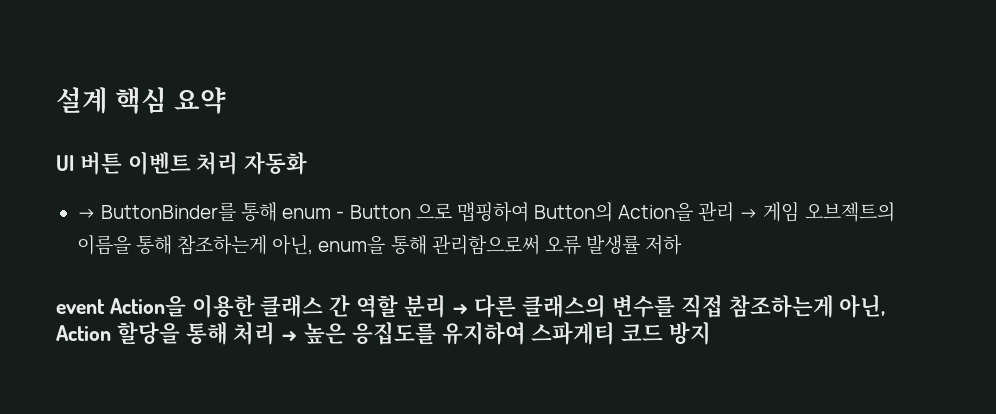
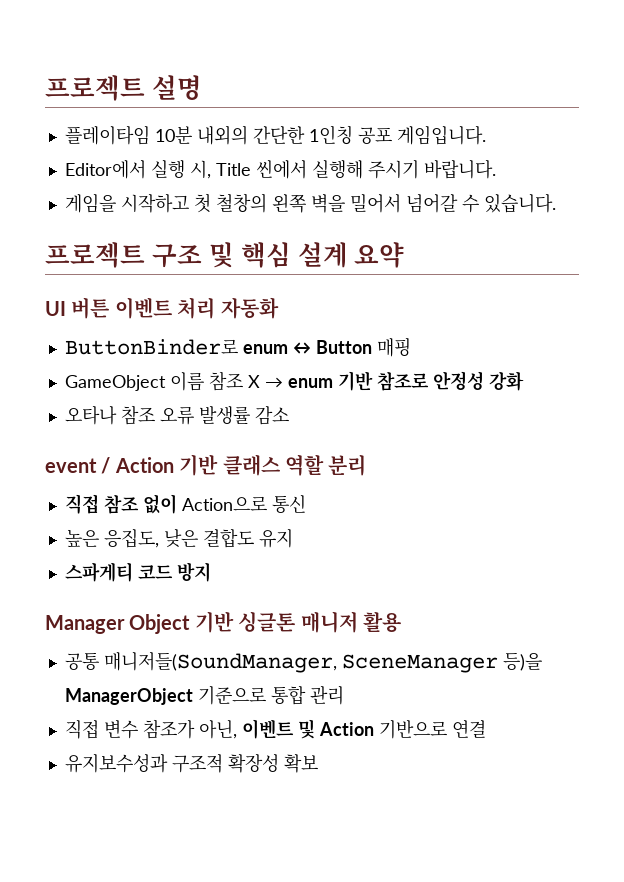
- 설계 핵심 요약
+ 프로젝트 설명
+ 플레이타임 10분 내외의 간단한 1인칭 공포 게임입니다.
+ Editor에서 실행 시, Title 씬에서 실행해 주시기 바랍니다.
+ 게임을 시작하고 첫 철창의 왼쪽 벽을 밀어서 넘어갈 수 있습니다.
+ 프로젝트 구조 및 핵심 설계 요약
- → ButtonBinder를 통해 enum - Button 으로 맵핑하여 Button의 Action을 관리 → 게임 오브젝트의 이름을 통해 참조하는게 아닌, enum을 통해 관리함으로써 오류 발생률 저하
+ ButtonBinder로 enum ↔ Button 매핑
+ GameObject 이름 참조 X → enum 기반 참조로 안정성 강화
+ 오타나 참조 오류 발생률 감소
- event Action을 이용한 클래스 간 역할 분리 → 다른 클래스의 변수를 직접 참조하는게 아닌, Action 할당을 통해 처리 → 높은 응집도를 유지하여 스파게티 코드 방지
+ event / Action 기반 클래스 역할 분리
+ 직접 참조 없이 Action으로 통신
+ 높은 응집도, 낮은 결합도 유지
+ 스파게티 코드 방지
+ Manager Object 기반 싱글톤 매니저 활용
+ 공통 매니저들(SoundManager, SceneManager 등)을 ManagerObject 기준으로 통합 관리
+ 직접 변수 참조가 아닌, 이벤트 및 Action 기반으로 연결
+ 유지보수성과 구조적 확장성 확보

